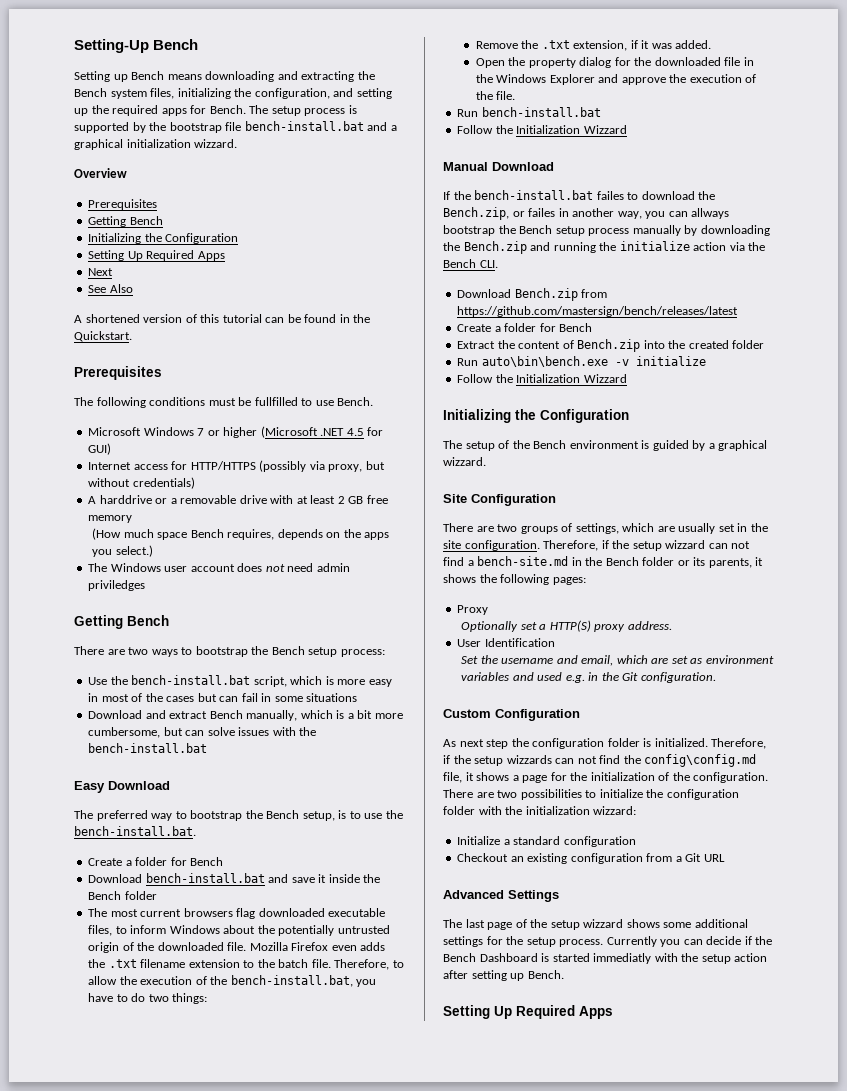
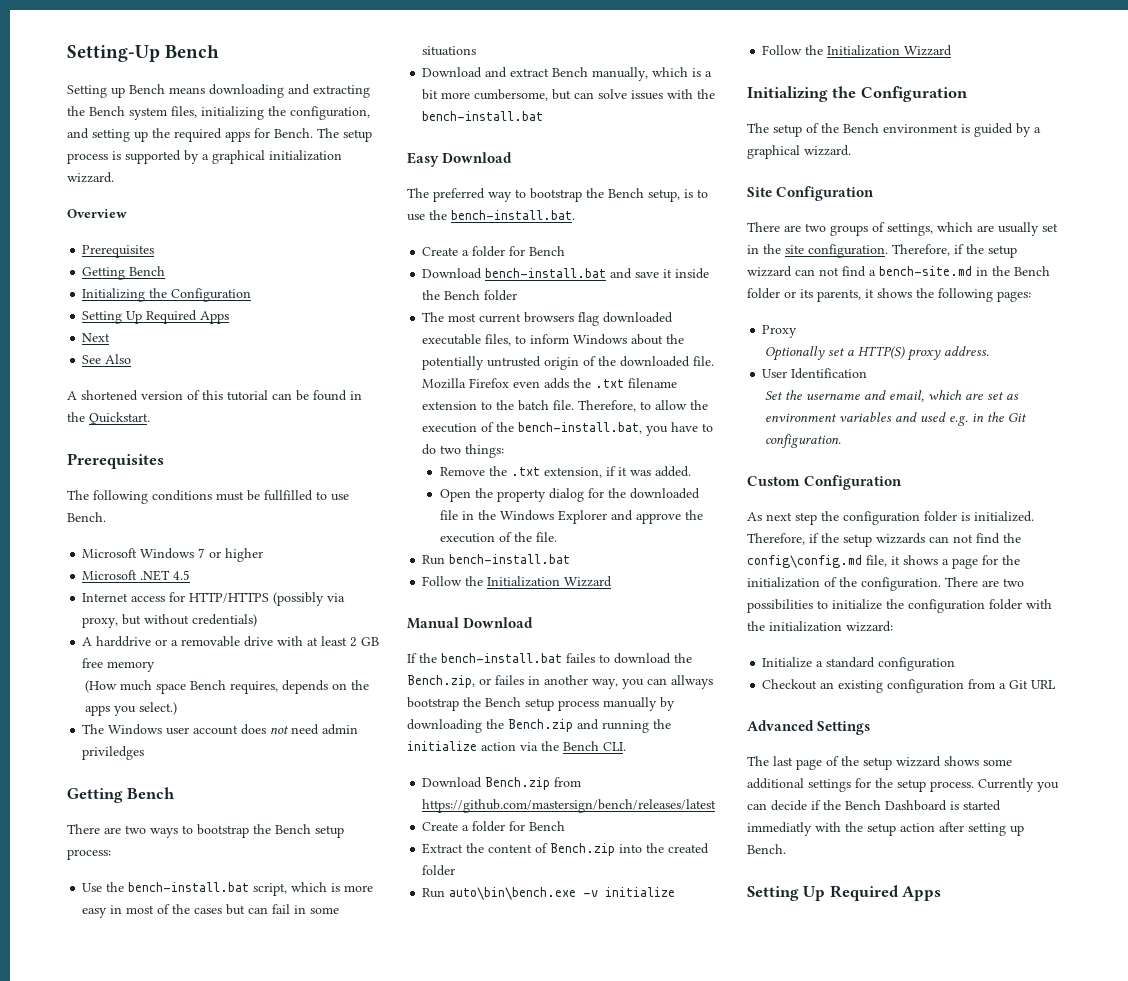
- The setup process is supported by the bootstrap file bench-install.bat and a graphical initialization wizzard.
+ The setup process is supported by a graphical initialization wizzard.
- Microsoft Windows 7 or higher (Microsoft .NET 4.5 for GUI)
+ Microsoft Windows 7 or higher
+ Microsoft .NET 4.5

